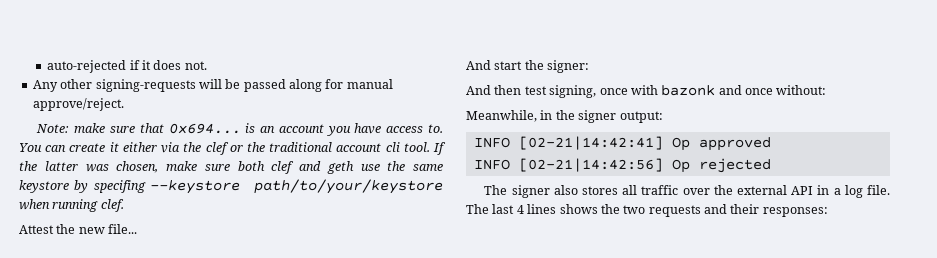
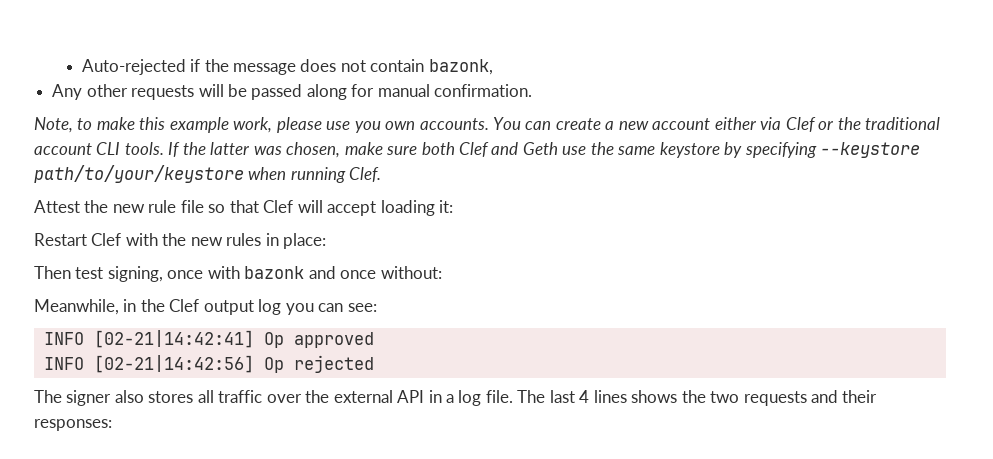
- auto-rejected if it does not.
+ Auto-rejected if the message does not contain bazonk,
- Any other signing-requests will be passed along for manual approve/reject.
- Note: make sure that 0x694... is an account you have access to. You can create it either via the clef or the traditional account cli tool.
+ Any other requests will be passed along for manual confirmation.
+ Note, to make this example work, please use you own accounts. You can create a new account either via Clef or the traditional account CLI tools.
- If the latter was chosen, make sure both clef and geth use the same keystore by specifing --keystore path/to/your/keystore when running clef.
+ If the latter was chosen, make sure both Clef and Geth use the same keystore by specifying --keystore path/to/your/keystore when running Clef.
- Attest the new file...
- And start the signer:
- And then test signing, once with bazonk and once without:
+ Attest the new rule file so that Clef will accept loading it:
+ Restart Clef with the new rules in place:
+ Then test signing, once with bazonk and once without:
- Meanwhile, in the signer output:
+ Meanwhile, in the Clef output log you can see:

